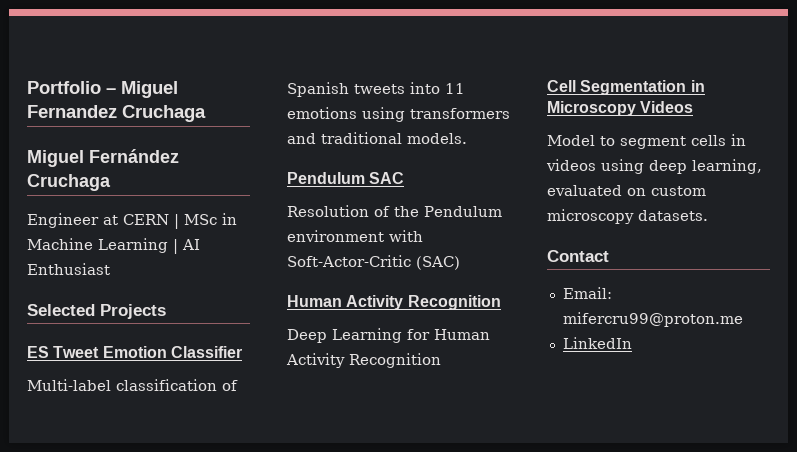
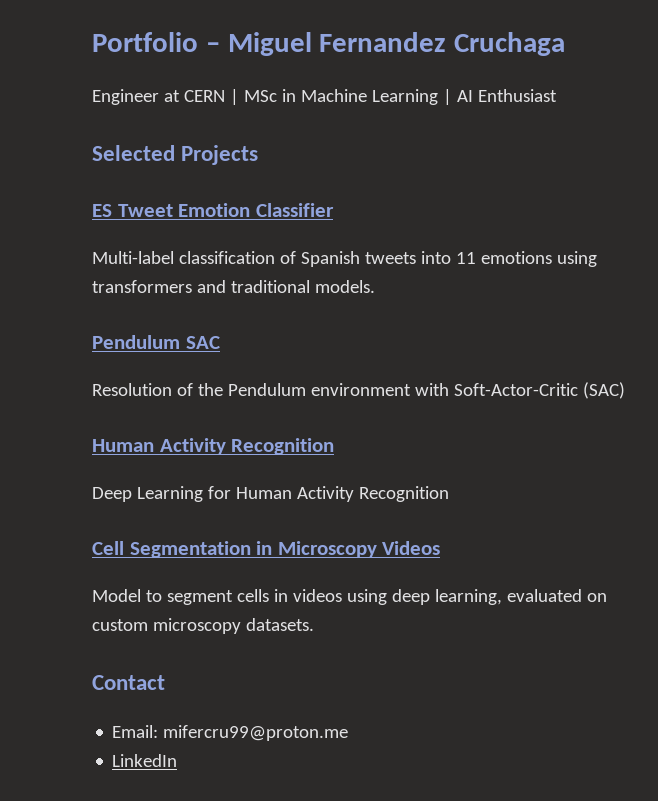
- Miguel Fernández Cruchaga

